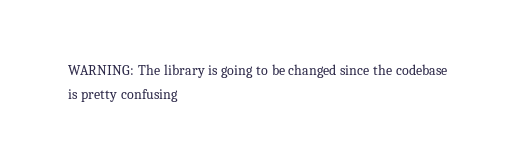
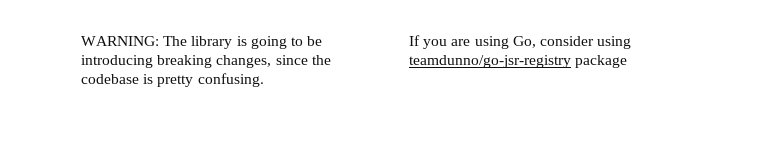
- WARNING: The library is going to be changed since the codebase is pretty confusing
+ WARNING: The library is going to be introducing breaking changes, since the codebase is pretty confusing.
+ If you are using Go, consider using teamdunno/go-jsr-registry package

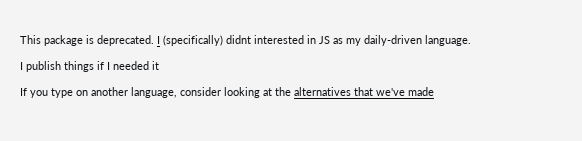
- WARNING: The library is going to be introducing breaking changes, since the codebase is pretty confusing.
- If you are using Go, consider using teamdunno/go-jsr-registry package
+ This package is deprecated. I (specifically) didnt interested in JS as my daily-driven language.
+ I publish things if I needed it
+ If you type on another language, consider looking at the alternatives that we've made

